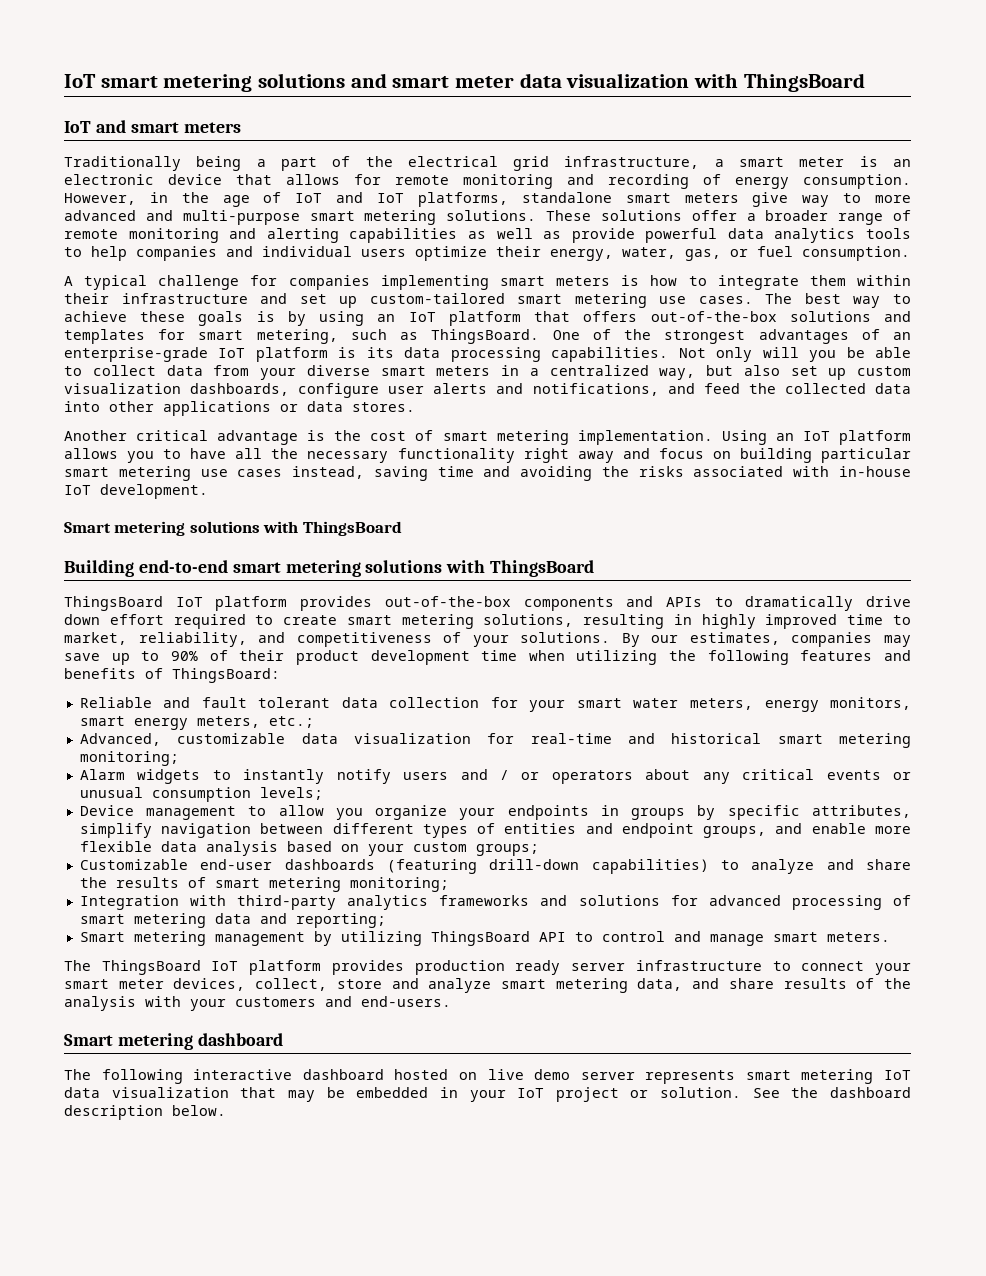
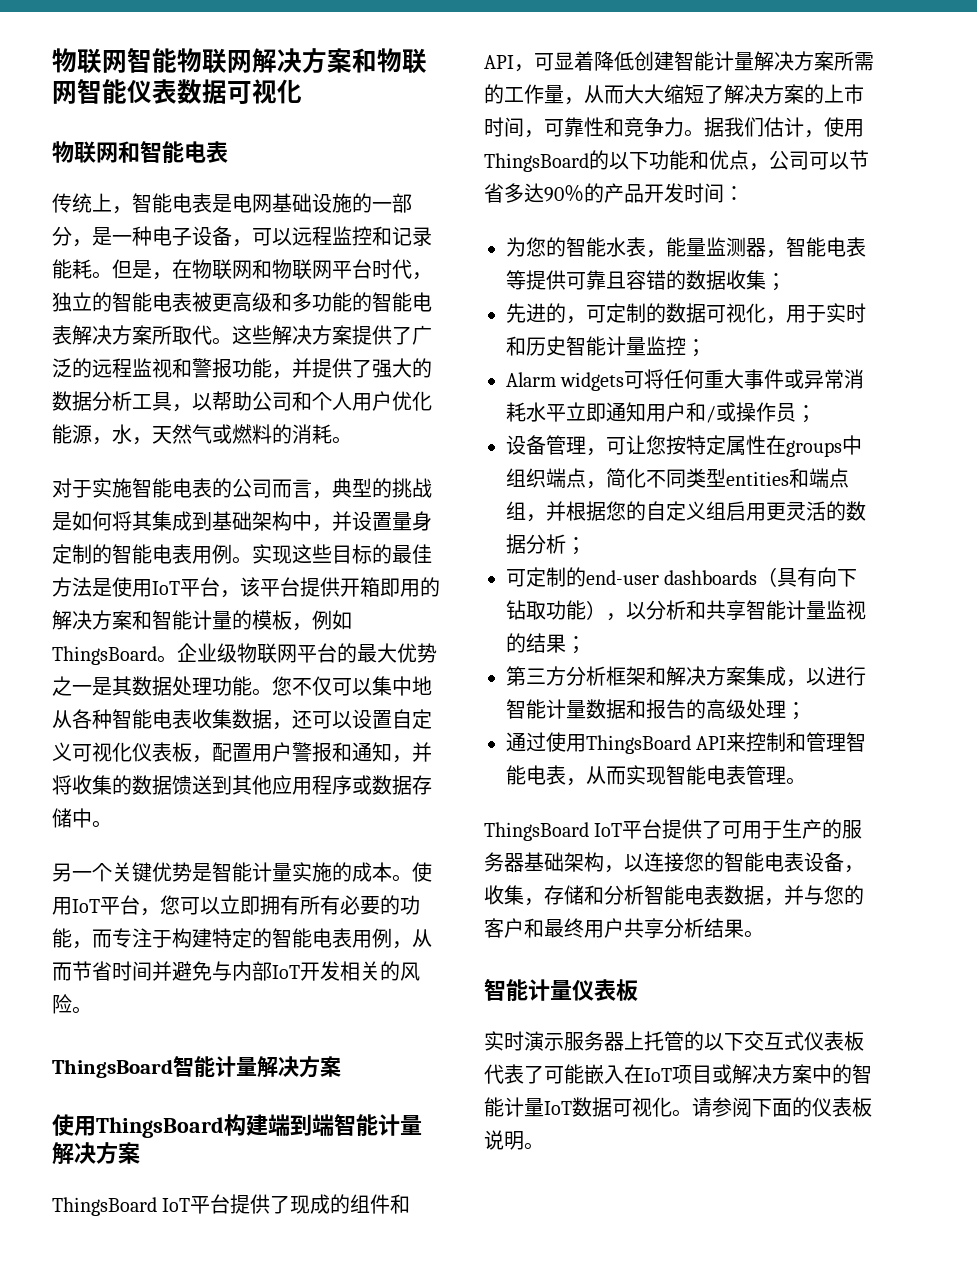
- IoT smart metering solutions and smart meter data visualization with ThingsBoard
- IoT and smart meters
- Traditionally being a part of the electrical grid infrastructure, a smart meter is an electronic device that allows for remote monitoring and recording of energy consumption. However, in the age of IoT and IoT platforms, standalone smart meters give way to more advanced and multi-purpose smart metering solutions. These solutions offer a broader range of remote monitoring and alerting capabilities as well as provide powerful data analytics tools to help companies and individual users optimize their energy, water, gas, or fuel consumption.
- A typical challenge for companies implementing smart meters is how to integrate them within their infrastructure and set up custom-tailored smart metering use cases. The best way to achieve these goals is by using an IoT platform that offers out-of-the-box solutions and templates for smart metering, such as ThingsBoard. One of the strongest advantages of an enterprise-grade IoT platform is its data processing capabilities. Not only will you be able to collect data from your diverse smart meters in a centralized way, but also set up custom visualization dashboards, configure user alerts and notifications, and feed the collected data into other applications or data stores.
- Another critical advantage is the cost of smart metering implementation. Using an IoT platform allows you to have all the necessary functionality right away and focus on building particular smart metering use cases instead, saving time and avoiding the risks associated with in-house IoT development.
- Smart metering solutions with ThingsBoard
- Building end-to-end smart metering solutions with ThingsBoard
- ThingsBoard IoT platform provides out-of-the-box components and APIs to dramatically drive down effort required to create smart metering solutions, resulting in highly improved time to market, reliability, and competitiveness of your solutions. By our estimates, companies may save up to 90% of their product development time when utilizing the following features and benefits of ThingsBoard:
- Reliable and fault tolerant data collection for your smart water meters, energy monitors, smart energy meters, etc.;
- Advanced, customizable data visualization for real-time and historical smart metering monitoring;
- Alarm widgets to instantly notify users and / or operators about any critical events or unusual consumption levels;
- Device management to allow you organize your endpoints in groups by specific attributes, simplify navigation between different types of entities and endpoint groups, and enable more flexible data analysis based on your custom groups;
- Customizable end-user dashboards (featuring drill-down capabilities) to analyze and share the results of smart metering monitoring;
- Integration with third-party analytics frameworks and solutions for advanced processing of smart metering data and reporting;
- Smart metering management by utilizing ThingsBoard API to control and manage smart meters.
- The ThingsBoard IoT platform provides production ready server infrastructure to connect your smart meter devices, collect, store and analyze smart metering data, and share results of the analysis with your customers and end-users.
- Smart metering dashboard
- The following interactive dashboard hosted on live demo server represents smart metering IoT data visualization that may be embedded in your IoT project or solution. See the dashboard description below.
+ 物联网智能物联网解决方案和物联网智能仪表数据可视化
+ 物联网和智能电表
+ 传统上，智能电表是电网基础设施的一部分，是一种电子设备，可以远程监控和记录能耗。但是，在物联网和物联网平台时代，独立的智能电表被更高级和多功能的智能电表解决方案所取代。这些解决方案提供了广泛的远程监视和警报功能，并提供了强大的数据分析工具，以帮助公司和个人用户优化能源，水，天然气或燃料的消耗。
+ 对于实施智能电表的公司而言，典型的挑战是如何将其集成到基础架构中，并设置量身定制的智能电表用例。实现这些目标的最佳方法是使用IoT平台，该平台提供开箱即用的解决方案和智能计量的模板，例如ThingsBoard。企业级物联网平台的最大优势之一是其数据处理功能。您不仅可以集中地从各种智能电表收集数据，还可以设置自定义可视化仪表板，配置用户警报和通知，并将收集的数据馈送到其他应用程序或数据存储中。
+ 另一个关键优势是智能计量实施的成本。使用IoT平台，您可以立即拥有所有必要的功能，而专注于构建特定的智能电表用例，从而节省时间并避免与内部IoT开发相关的风险。
+ ThingsBoard智能计量解决方案
+ 使用ThingsBoard构建端到端智能计量解决方案
+ ThingsBoard IoT平台提供了现成的组件和API，可显着降低创建智能计量解决方案所需的工作量，从而大大缩短了解决方案的上市时间，可靠性和竞争力。据我们估计，使用ThingsBoard的以下功能和优点，公司可以节省多达90％的产品开发时间：
+ 为您的智能水表，能量监测器，智能电表等提供可靠且容错的数据收集；
+ 先进的，可定制的数据可视化，用于实时和历史智能计量监控；
+ Alarm widgets可将任何重大事件或异常消耗水平立即通知用户和/或操作员；
+ 设备管理，可让您按特定属性在groups中组织端点，简化不同类型entities和端点组，并根据您的自定义组启用更灵活的数据分析；
+ 可定制的end-user dashboards（具有向下钻取功能），以分析和共享智能计量监视的结果；
+ 第三方分析框架和解决方案集成，以进行智能计量数据和报告的高级处理；
+ 通过使用ThingsBoard API来控制和管理智能电表，从而实现智能电表管理。
+ ThingsBoard IoT平台提供了可用于生产的服务器基础架构，以连接您的智能电表设备，收集，存储和分析智能电表数据，并与您的客户和最终用户共享分析结果。
+ 智能计量仪表板
+ 实时演示服务器上托管的以下交互式仪表板代表了可能嵌入在IoT项目或解决方案中的智能计量IoT数据可视化。请参阅下面的仪表板说明。

